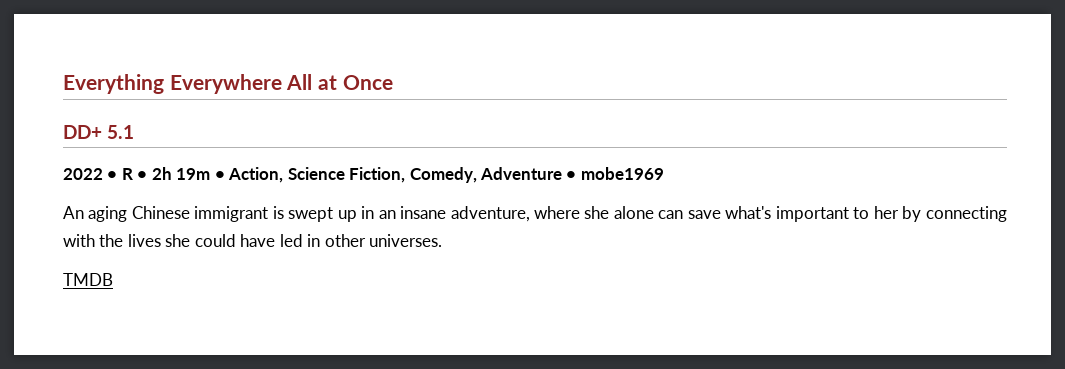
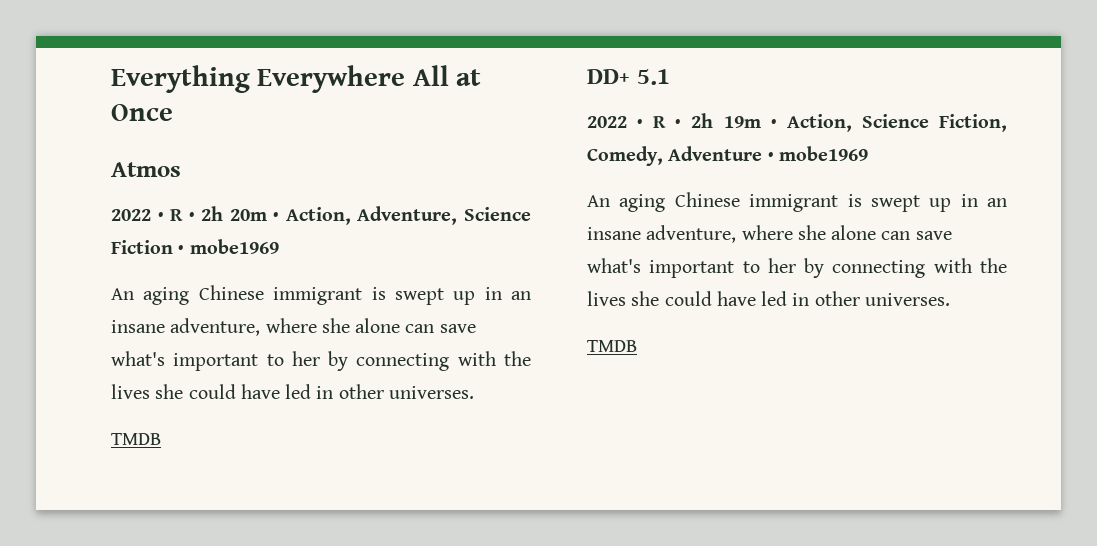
+ Atmos
+ 2022 • R • 2h 20m • Action, Adventure, Science Fiction • mobe1969
+ An aging Chinese immigrant is swept up in an insane adventure, where she alone can save what's important to her by connecting with the lives she could have led in other universes.
+ TMDB

